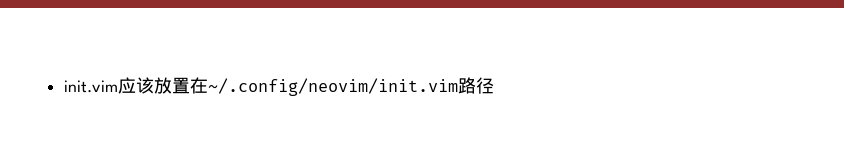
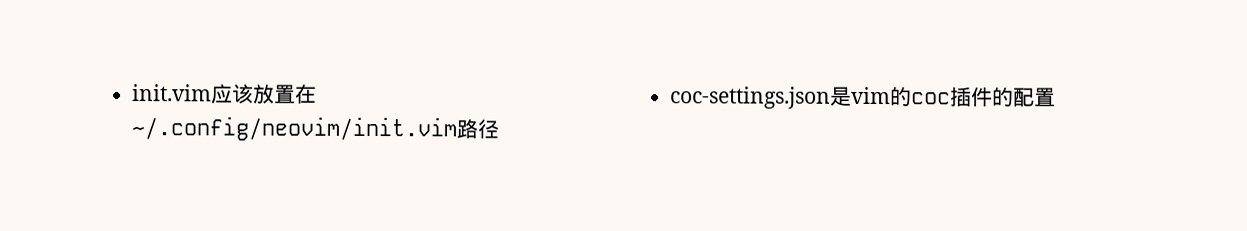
+ coc-settings.json是vim的coc插件的配置

